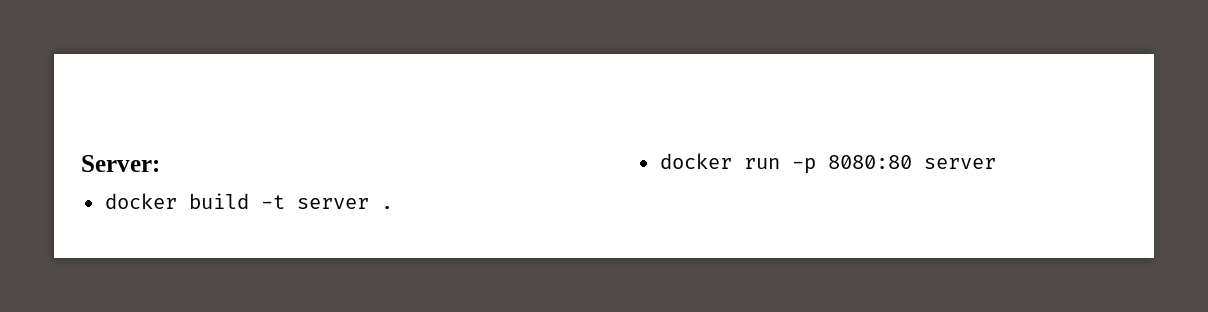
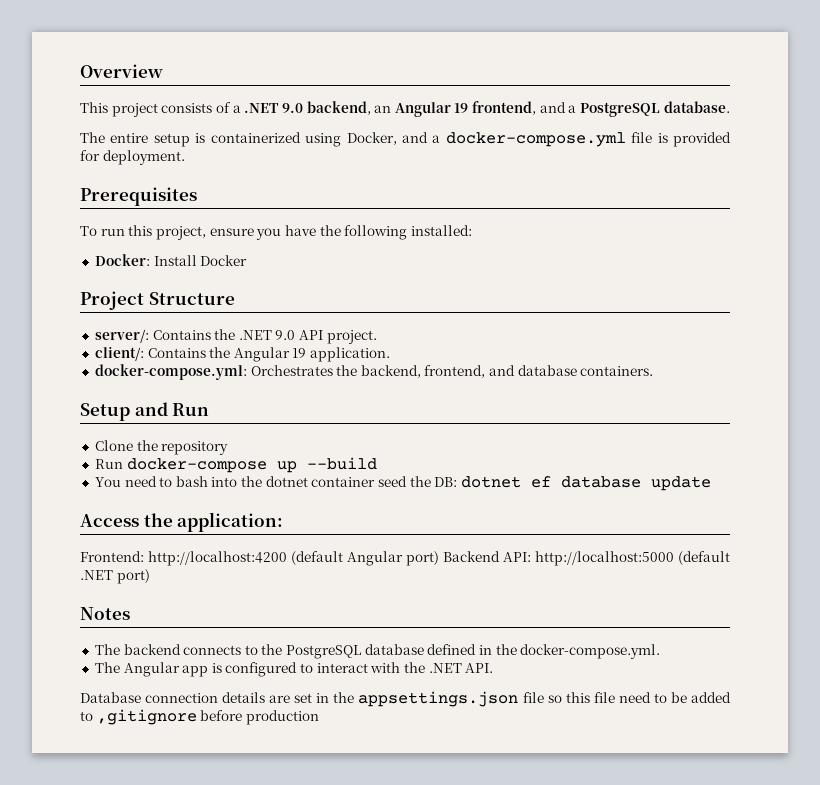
- Server:
- docker build -t server .
- docker run -p 8080:80 server
+ Overview
+ This project consists of a .NET 9.0 backend, an Angular 19 frontend, and a PostgreSQL database.
+ The entire setup is containerized using Docker, and a docker-compose.yml file is provided for deployment.
+ Prerequisites
+ To run this project, ensure you have the following installed:
+ Docker: Install Docker
+ Project Structure
+ server/: Contains the .NET 9.0 API project.
+ client/: Contains the Angular 19 application.
+ docker-compose.yml: Orchestrates the backend, frontend, and database containers.
+ Setup and Run
+ Clone the repository
+ Run docker-compose up --build
+ You need to bash into the dotnet container seed the DB: dotnet ef database update
+ Access the application:
+ Frontend: http://localhost:4200 (default Angular port) Backend API: http://localhost:5000 (default .NET port)
+ Notes
+ The backend connects to the PostgreSQL database defined in the docker-compose.yml.
+ The Angular app is configured to interact with the .NET API.
+ Database connection details are set in the appsettings.json file so this file need to be added to ,gitignore before production

